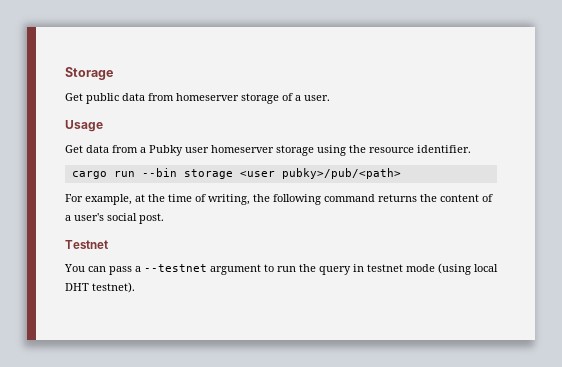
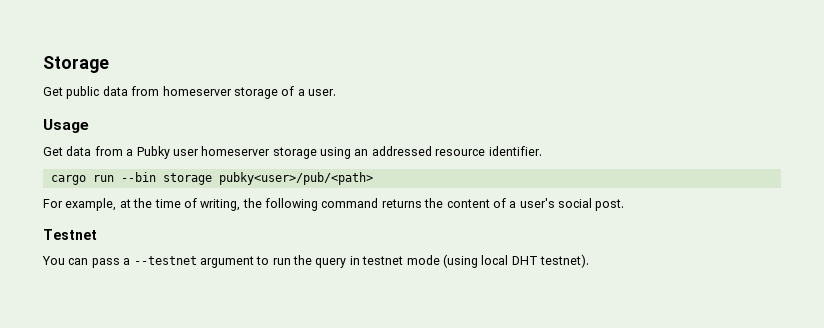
- Get data from a Pubky user homeserver storage using the resource identifier.
+ Get data from a Pubky user homeserver storage using an addressed resource identifier.
- cargo run --bin storage <user pubky>/pub/<path>
+ cargo run --bin storage pubky<user>/pub/<path>

